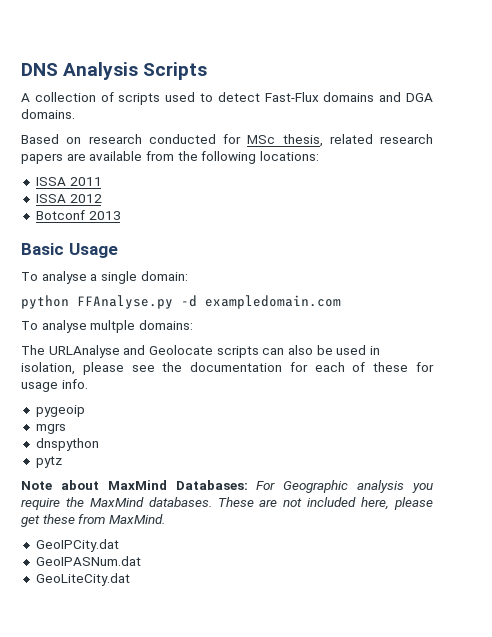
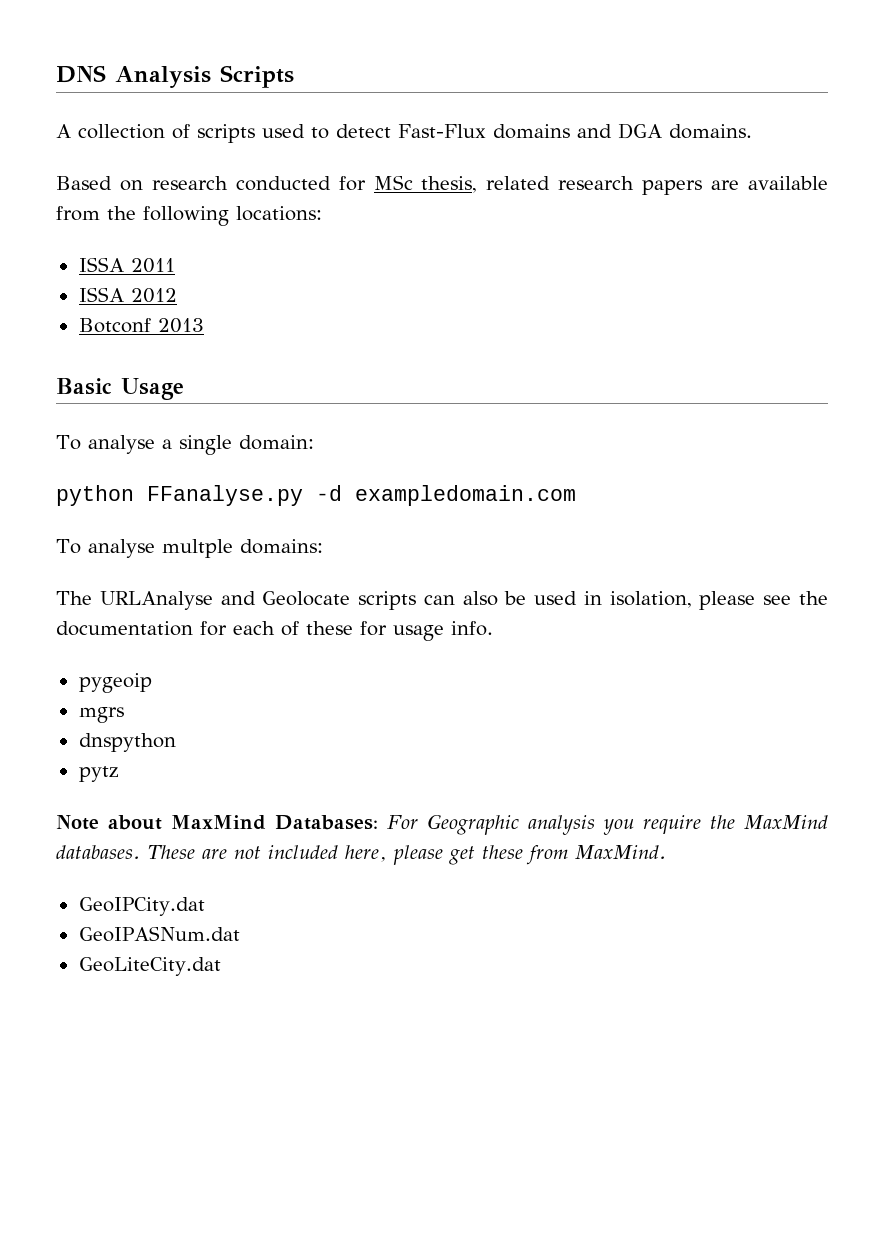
- python FFAnalyse.py -d exampledomain.com
+ python FFanalyse.py -d exampledomain.com

